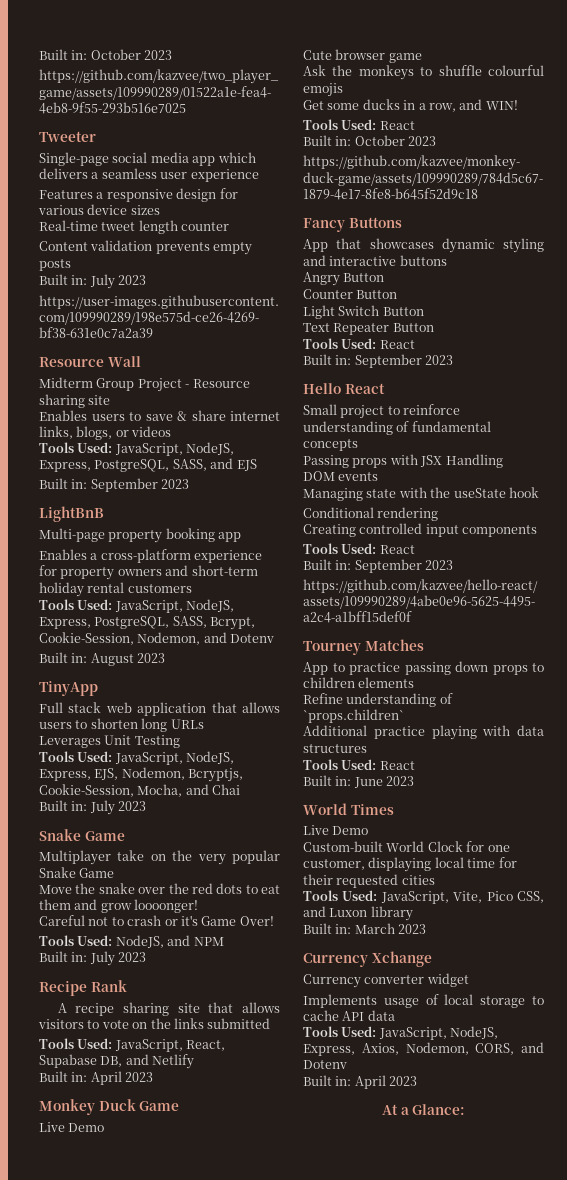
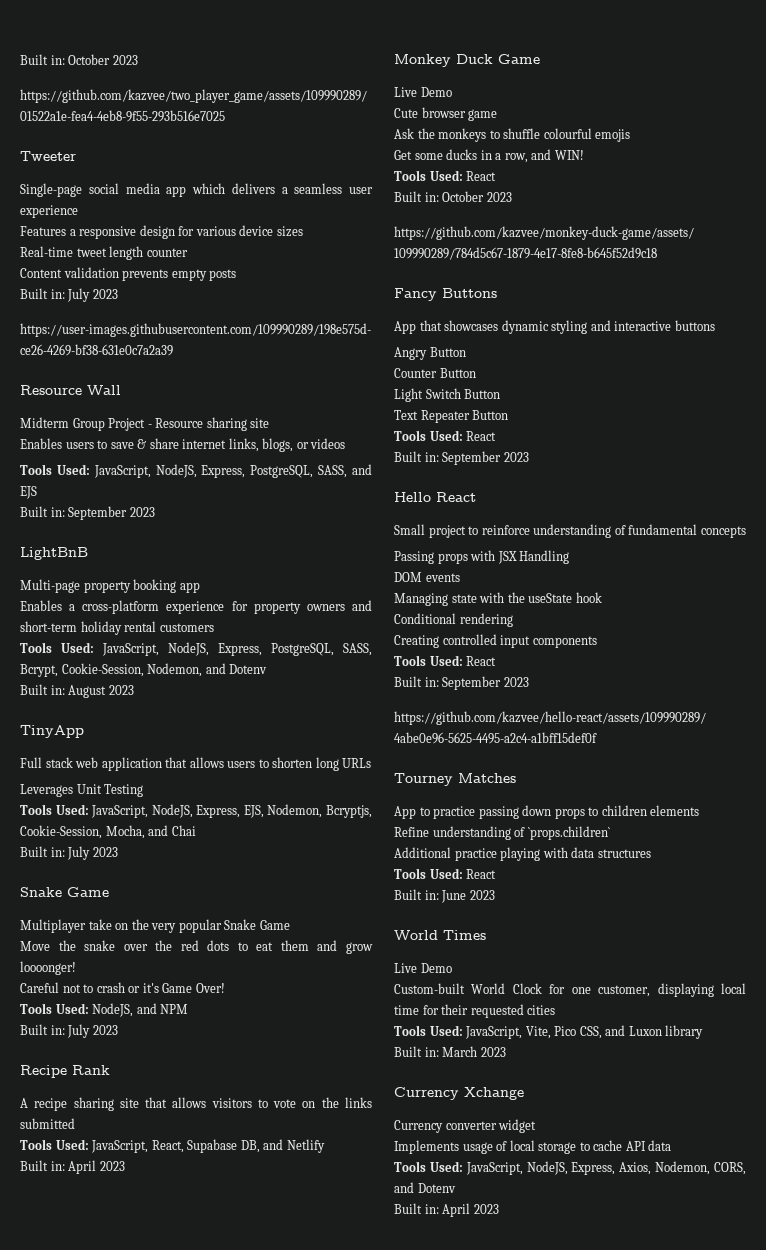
- At a Glance:

